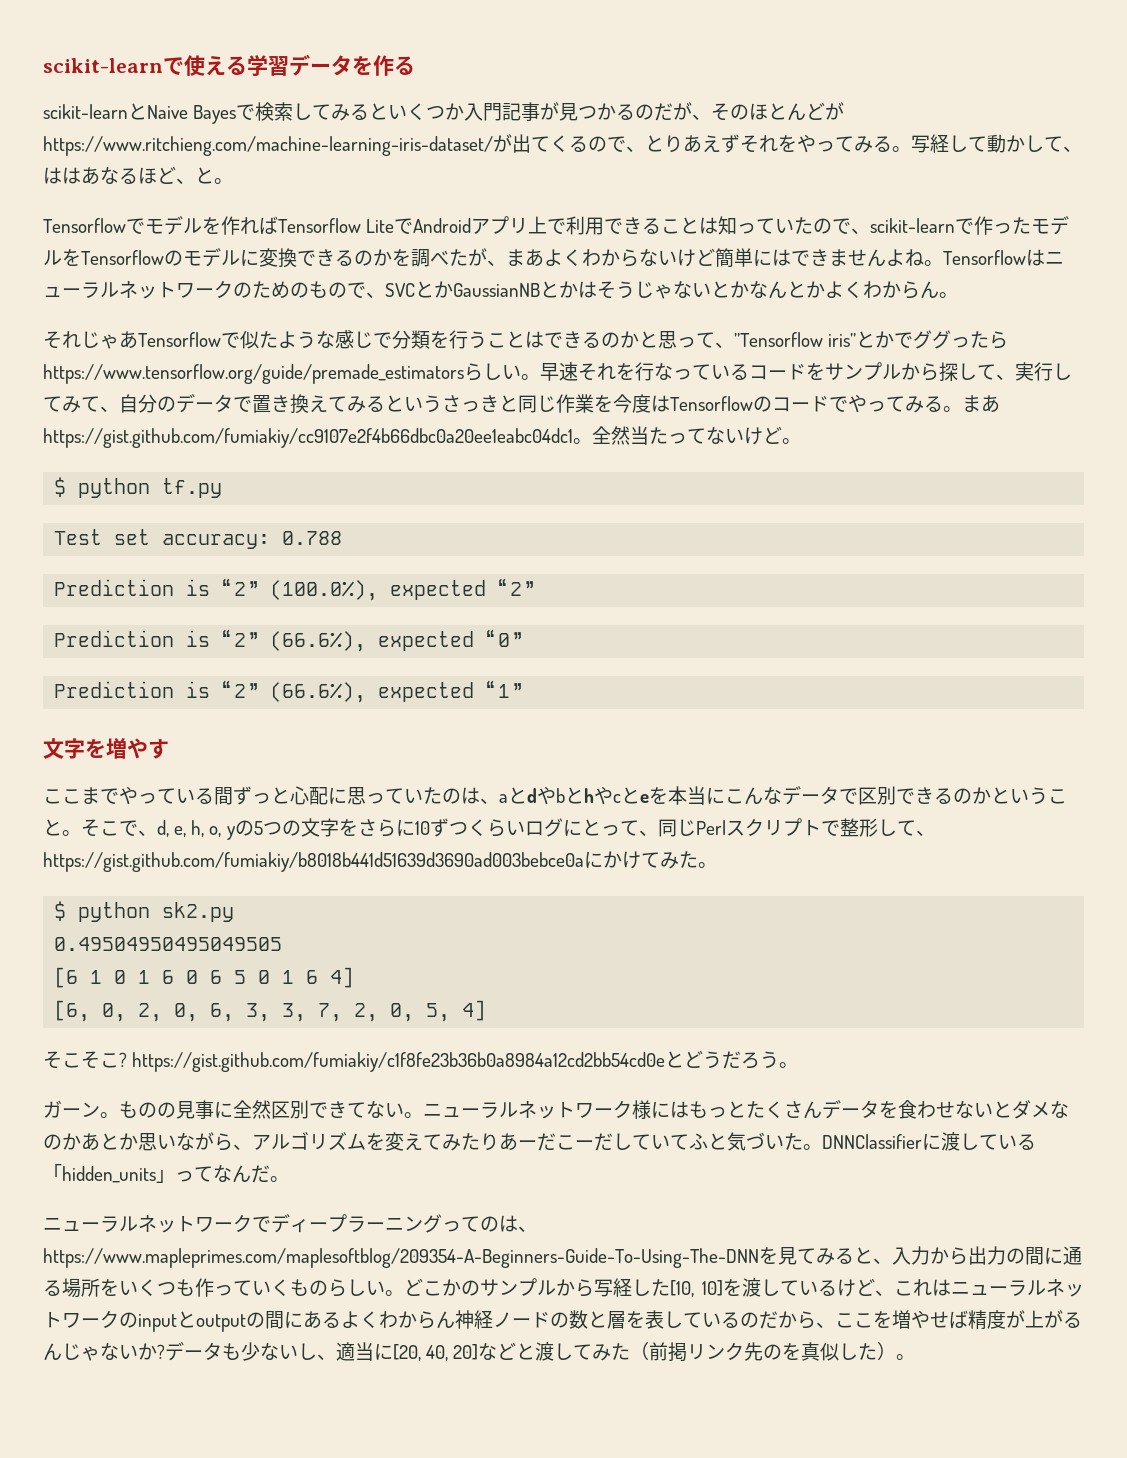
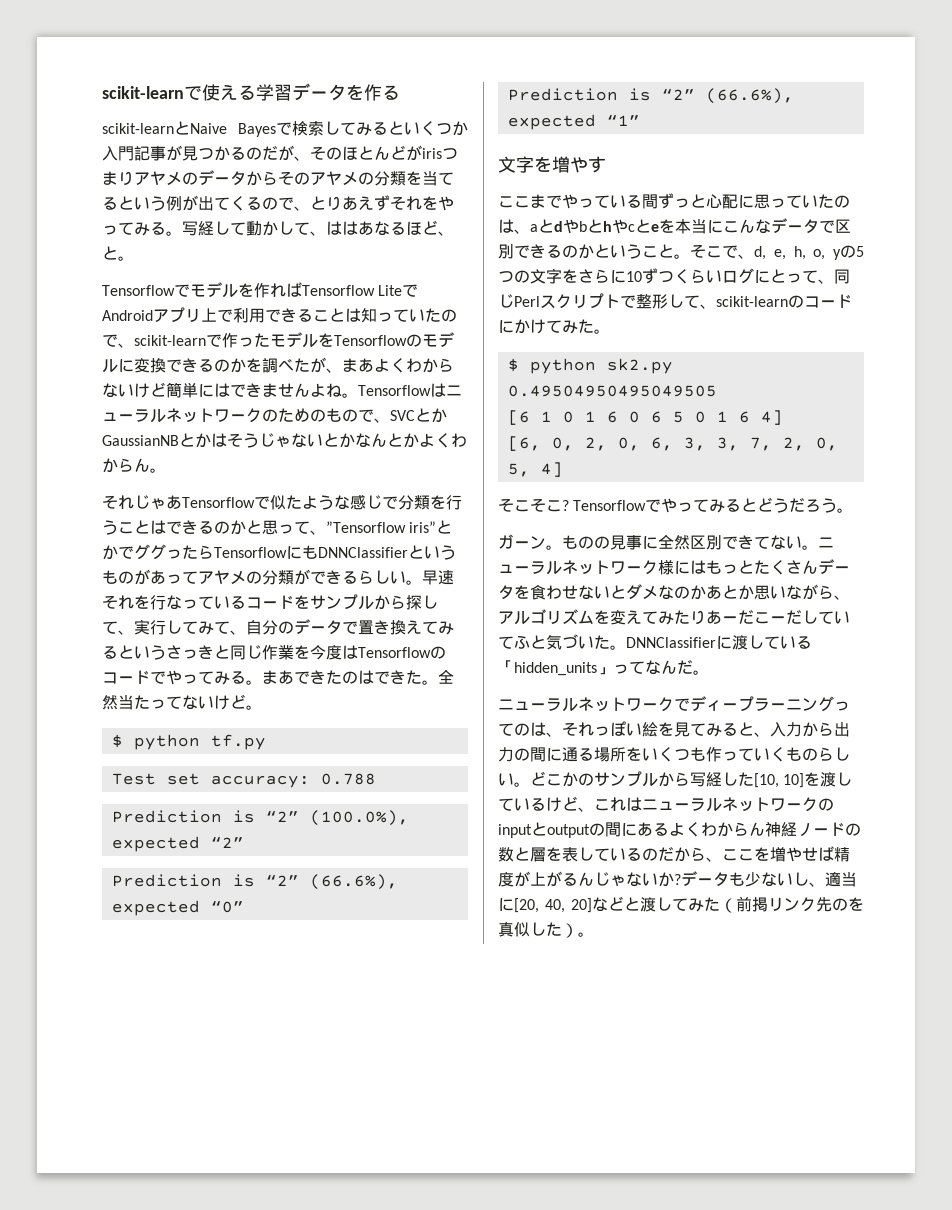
- scikit-learnとNaive Bayesで検索してみるといくつか入門記事が見つかるのだが、そのほとんどがhttps://www.ritchieng.com/machine-learning-iris-dataset/が出てくるので、とりあえずそれをやってみる。
+ scikit-learnとNaive Bayesで検索してみるといくつか入門記事が見つかるのだが、そのほとんどがirisつまりアヤメのデータからそのアヤメの分類を当てるという例が出てくるので、とりあえずそれをやってみる。
- それじゃあTensorflowで似たような感じで分類を行うことはできるのかと思って、”Tensorflow iris”とかでググったらhttps://www.tensorflow.org/guide/premade_estimatorsらしい。
+ それじゃあTensorflowで似たような感じで分類を行うことはできるのかと思って、”Tensorflow iris”とかでググったらTensorflowにもDNNClassifierというものがあってアヤメの分類ができるらしい。
- まあhttps://gist.github.com/fumiakiy/cc9107e2f4b66dbc0a20ee1eabc04dc1。
+ まあできたのはできた。
- そこで、d, e, h, o, yの5つの文字をさらに10ずつくらいログにとって、同じPerlスクリプトで整形して、https://gist.github.com/fumiakiy/b8018b441d51639d3690ad003bebce0aにかけてみた。
+ そこで、d, e, h, o, yの5つの文字をさらに10ずつくらいログにとって、同じPerlスクリプトで整形して、scikit-learnのコードにかけてみた。
- そこそこ? https://gist.github.com/fumiakiy/c1f8fe23b36b0a8984a12cd2bb54cd0eとどうだろう。
+ そこそこ? Tensorflowでやってみるとどうだろう。
- ニューラルネットワークでディープラーニングってのは、https://www.mapleprimes.com/maplesoftblog/209354-A-Beginners-Guide-To-Using-The-DNNを見てみると、入力から出力の間に通る場所をいくつも作っていくものらしい。
+ ニューラルネットワークでディープラーニングってのは、それっぽい絵を見てみると、入力から出力の間に通る場所をいくつも作っていくものらしい。

